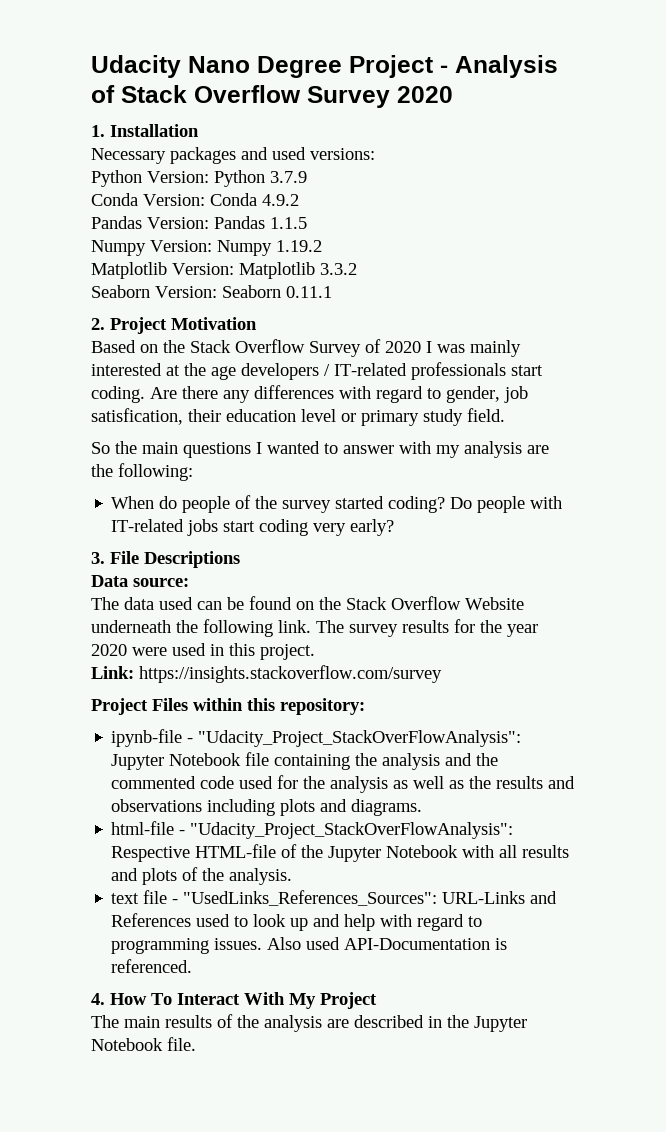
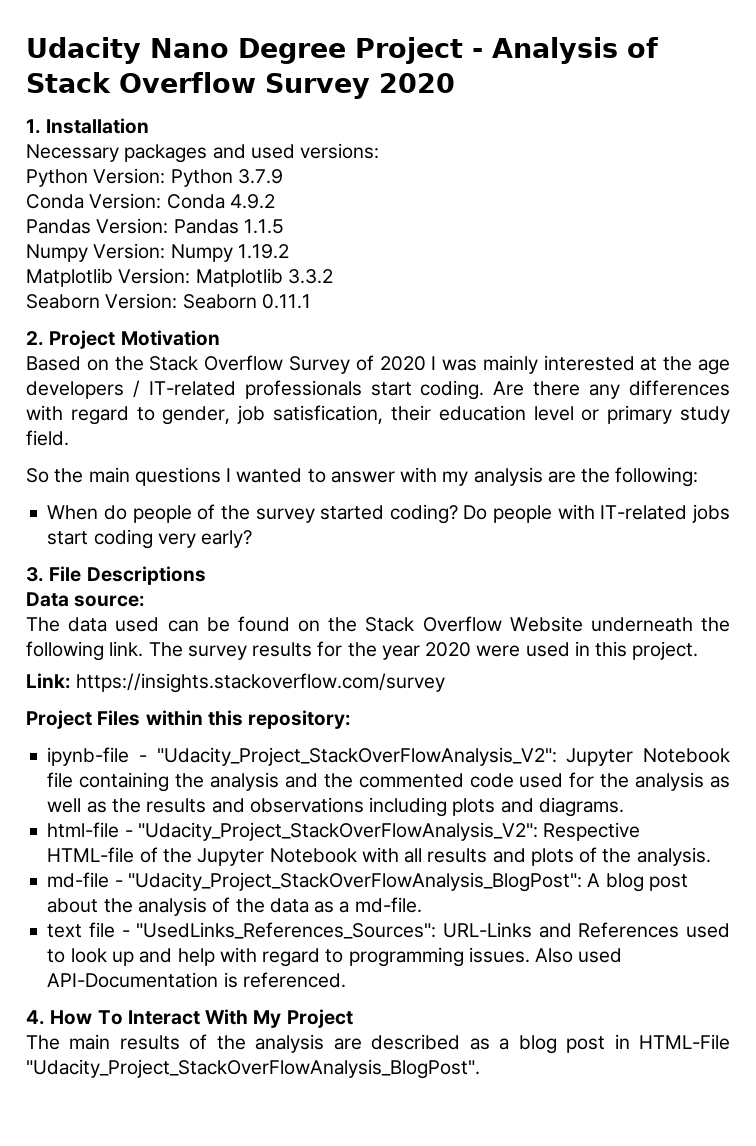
- ipynb-file - "Udacity_Project_StackOverFlowAnalysis": Jupyter Notebook file containing the analysis and the commented code used for the analysis as well as the results and observations including plots and diagrams.
+ ipynb-file - "Udacity_Project_StackOverFlowAnalysis_V2": Jupyter Notebook file containing the analysis and the commented code used for the analysis as well as the results and observations including plots and diagrams.
- html-file - "Udacity_Project_StackOverFlowAnalysis": Respective HTML-file of the Jupyter Notebook with all results and plots of the analysis.
+ html-file - "Udacity_Project_StackOverFlowAnalysis_V2": Respective HTML-file of the Jupyter Notebook with all results and plots of the analysis.
+ md-file - "Udacity_Project_StackOverFlowAnalysis_BlogPost": A blog post about the analysis of the data as a md-file.
- The main results of the analysis are described in the Jupyter Notebook file.
+ The main results of the analysis are described as a blog post in HTML-File "Udacity_Project_StackOverFlowAnalysis_BlogPost".

